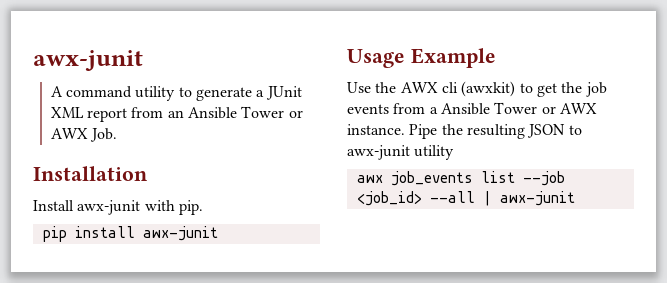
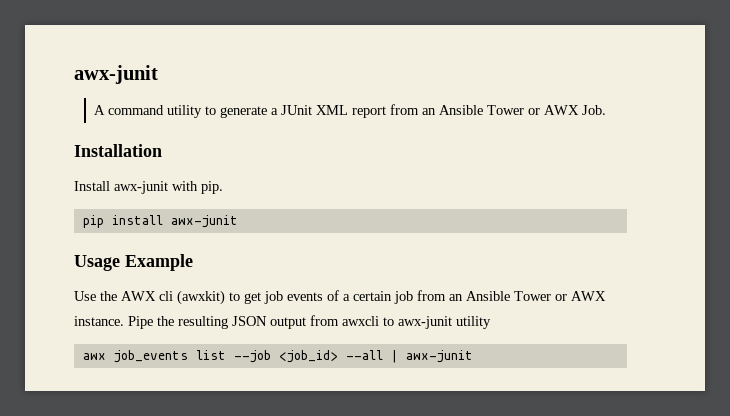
- Use the AWX cli (awxkit) to get the job events from a Ansible Tower or AWX instance.
+ Use the AWX cli (awxkit) to get job events of a certain job from an Ansible Tower or AWX instance.
- Pipe the resulting JSON to awx-junit utility
+ Pipe the resulting JSON output from awxcli to awx-junit utility

